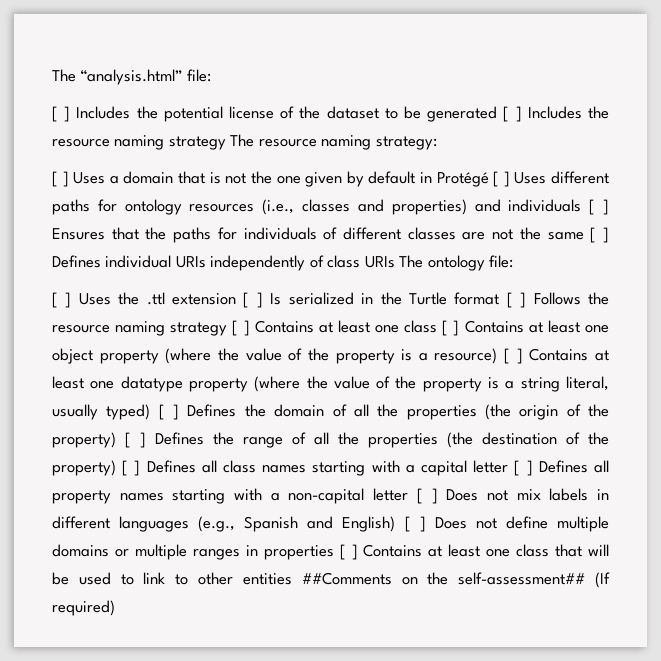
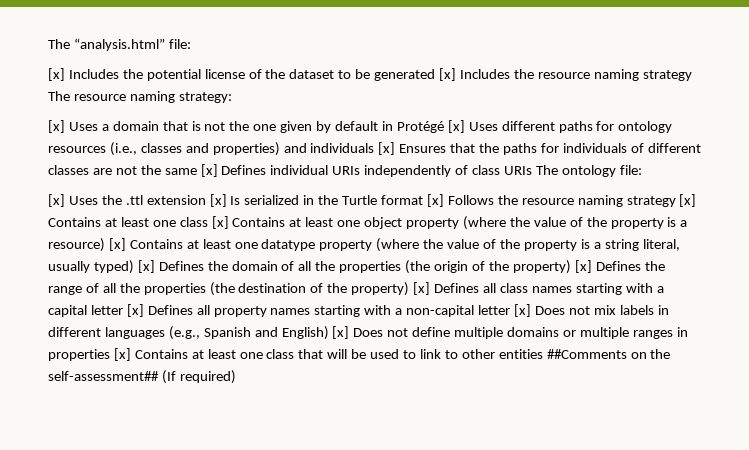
- [ ] Includes the potential license of the dataset to be generated [ ] Includes the resource naming strategy The resource naming strategy:
+ [x] Includes the potential license of the dataset to be generated [x] Includes the resource naming strategy The resource naming strategy:
- [ ] Uses a domain that is not the one given by default in Protégé [ ] Uses different paths for ontology resources (i.e., classes and properties) and individuals [ ] Ensures that the paths for individuals of different classes are not the same [ ] Defines individual URIs independently of class URIs The ontology file:
+ [x] Uses a domain that is not the one given by default in Protégé [x] Uses different paths for ontology resources (i.e., classes and properties) and individuals [x] Ensures that the paths for individuals of different classes are not the same [x] Defines individual URIs independently of class URIs The ontology file:
- [ ] Uses the .ttl extension [ ] Is serialized in the Turtle format [ ] Follows the resource naming strategy [ ] Contains at least one class [ ] Contains at least one object property (where the value of the property is a resource) [ ] Contains at least one datatype property (where the value of the property is a string literal, usually typed) [ ] Defines the domain of all the properties (the origin of the property) [ ] Defines the range of all the properties (the destination of the property) [ ] Defines all class names starting with a capital letter [ ] Defines all property names starting with a non-capital letter [ ] Does not mix labels in different languages (e.g., Spanish and English) [ ] Does not define multiple domains or multiple ranges in properties [ ] Contains at least one class that will be used to link to other entities ##Comments on the self-assessment## (If required)
+ [x] Uses the .ttl extension [x] Is serialized in the Turtle format [x] Follows the resource naming strategy [x] Contains at least one class [x] Contains at least one object property (where the value of the property is a resource) [x] Contains at least one datatype property (where the value of the property is a string literal, usually typed) [x] Defines the domain of all the properties (the origin of the property) [x] Defines the range of all the properties (the destination of the property) [x] Defines all class names starting with a capital letter [x] Defines all property names starting with a non-capital letter [x] Does not mix labels in different languages (e.g., Spanish and English) [x] Does not define multiple domains or multiple ranges in properties [x] Contains at least one class that will be used to link to other entities ##Comments on the self-assessment## (If required)

